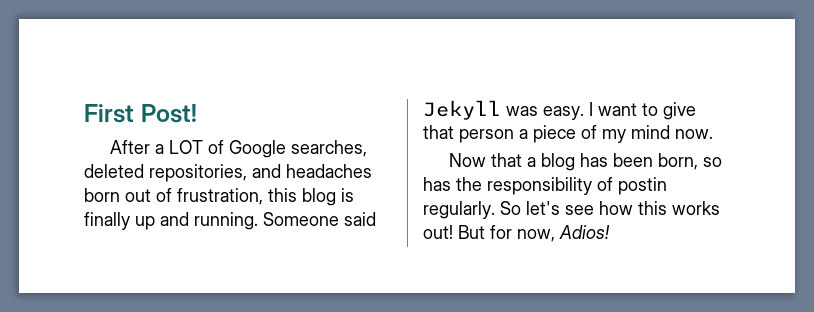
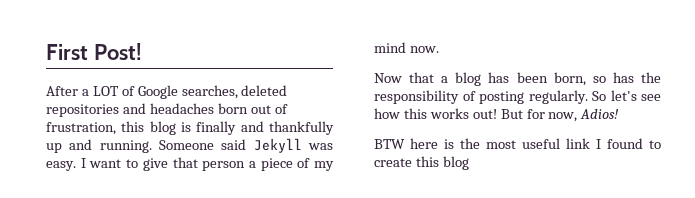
- After a LOT of Google searches, deleted repositories, and headaches born out of frustration, this blog is finally up and running.
+ After a LOT of Google searches, deleted repositories and headaches born out of frustration, this blog is finally and thankfully up and running.
- Now that a blog has been born, so has the responsibility of postin regularly.
+ Now that a blog has been born, so has the responsibility of posting regularly.
+ BTW here is the most useful link I found to create this blog

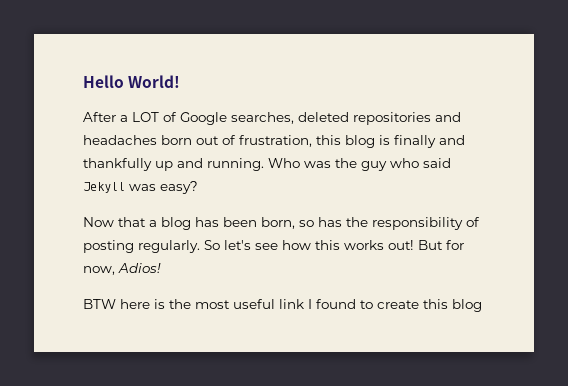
- First Post!
+ Hello World!
- Someone said Jekyll was easy. I want to give that person a piece of my mind now.
+ Who was the guy who said Jekyll was easy?

